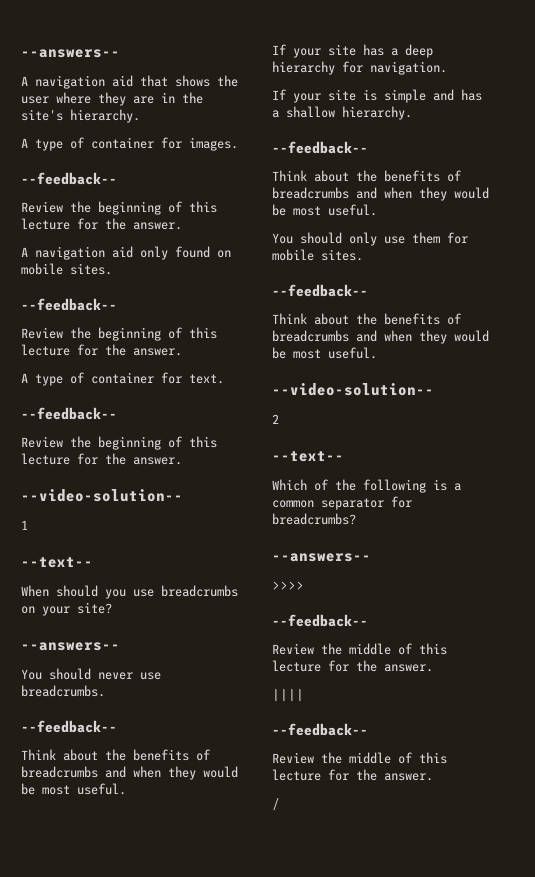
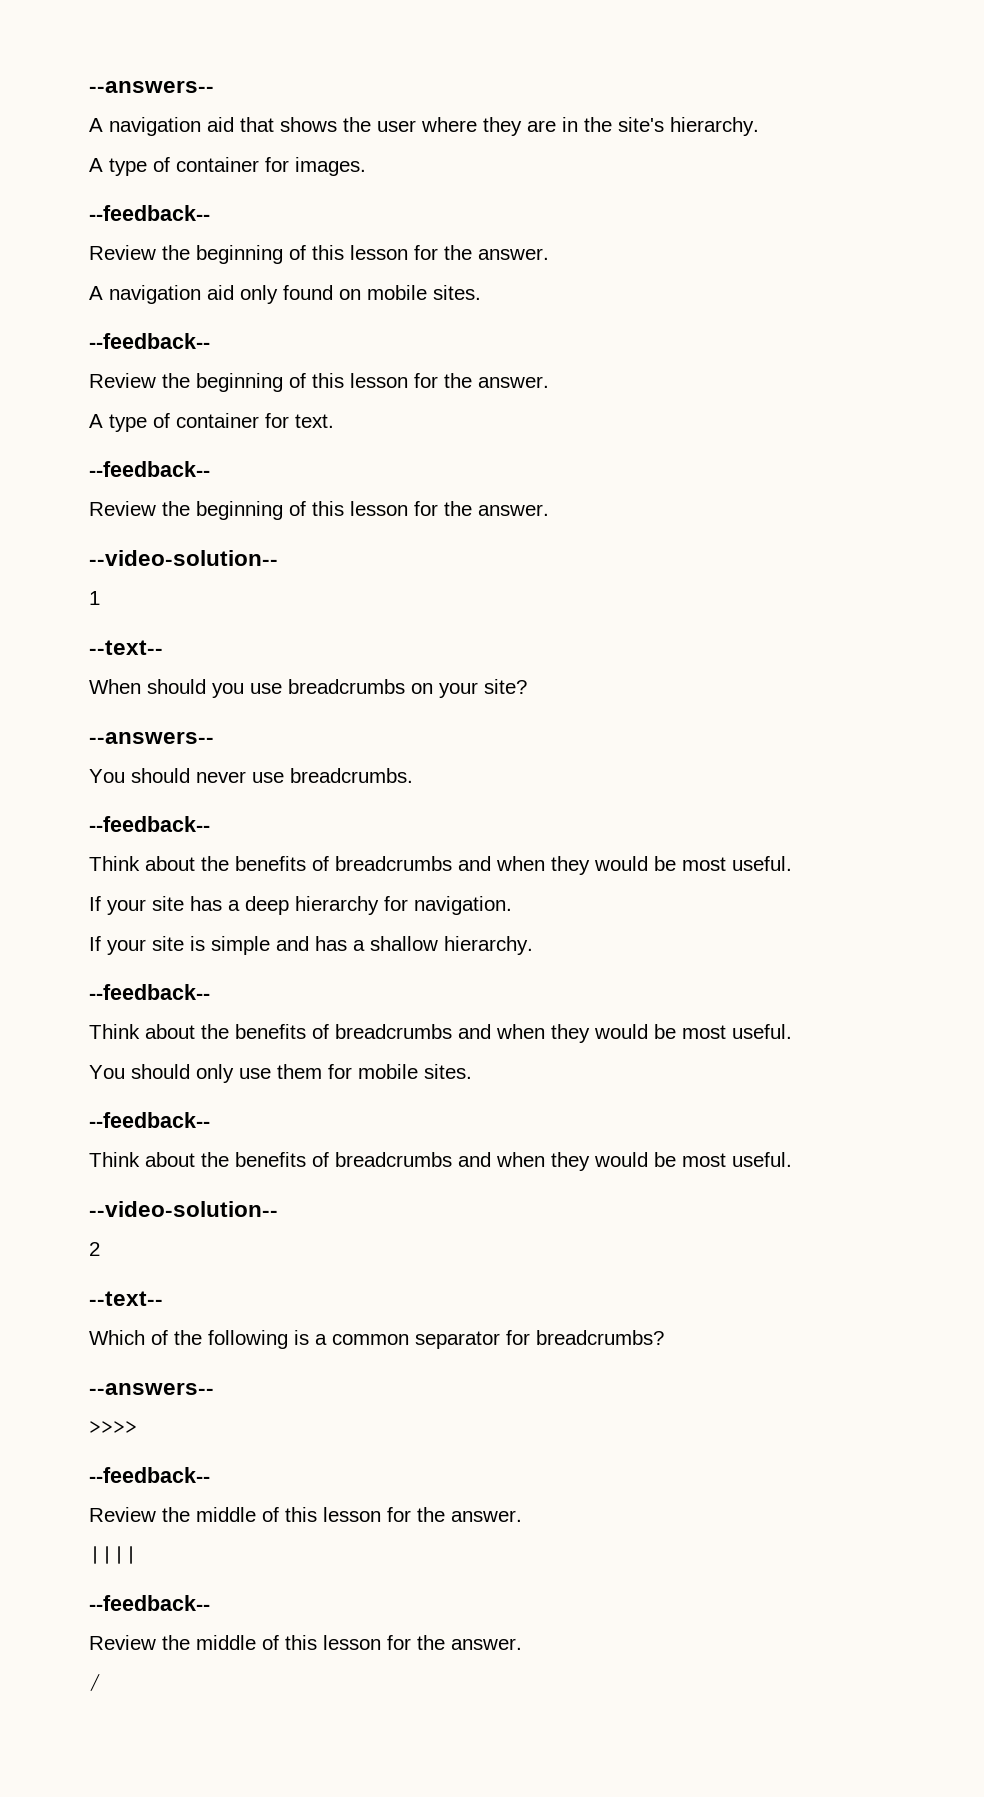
  A type of container for images.
  --feedback--
- Review the beginning of this lecture for the answer.
+ Review the beginning of this lesson for the answer.
  A navigation aid only found on mobile sites.
  --feedback--
- Review the beginning of this lecture for the answer.
+ Review the beginning of this lesson for the answer.
  A type of container for text.
  --feedback--
- Review the beginning of this lecture for the answer.
+ Review the beginning of this lesson for the answer.
  >>>>
  --feedback--
- Review the middle of this lecture for the answer.
+ Review the middle of this lesson for the answer.
  ||||
  --feedback--
- Review the middle of this lecture for the answer.
+ Review the middle of this lesson for the answer.

